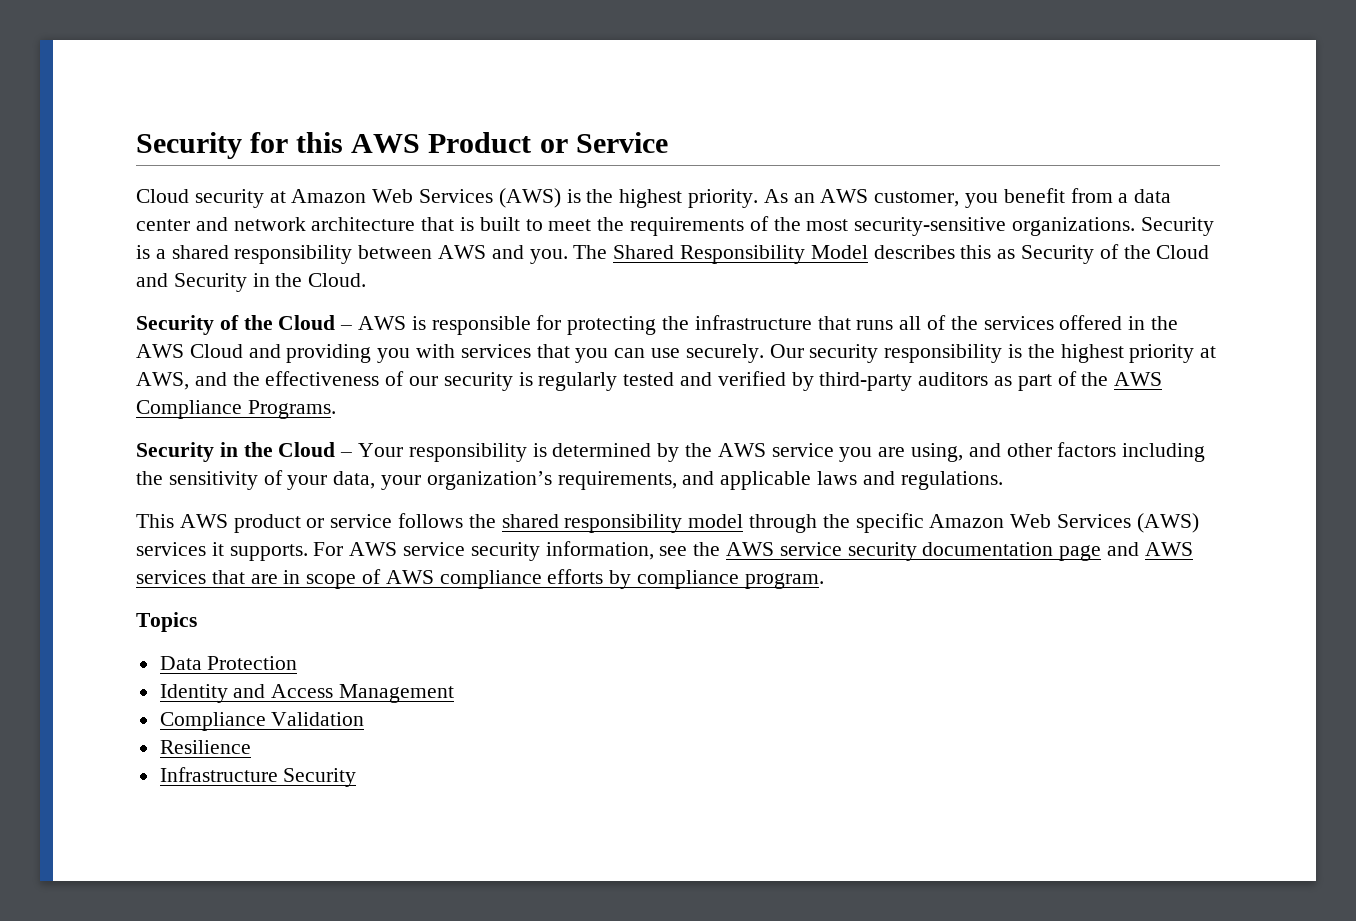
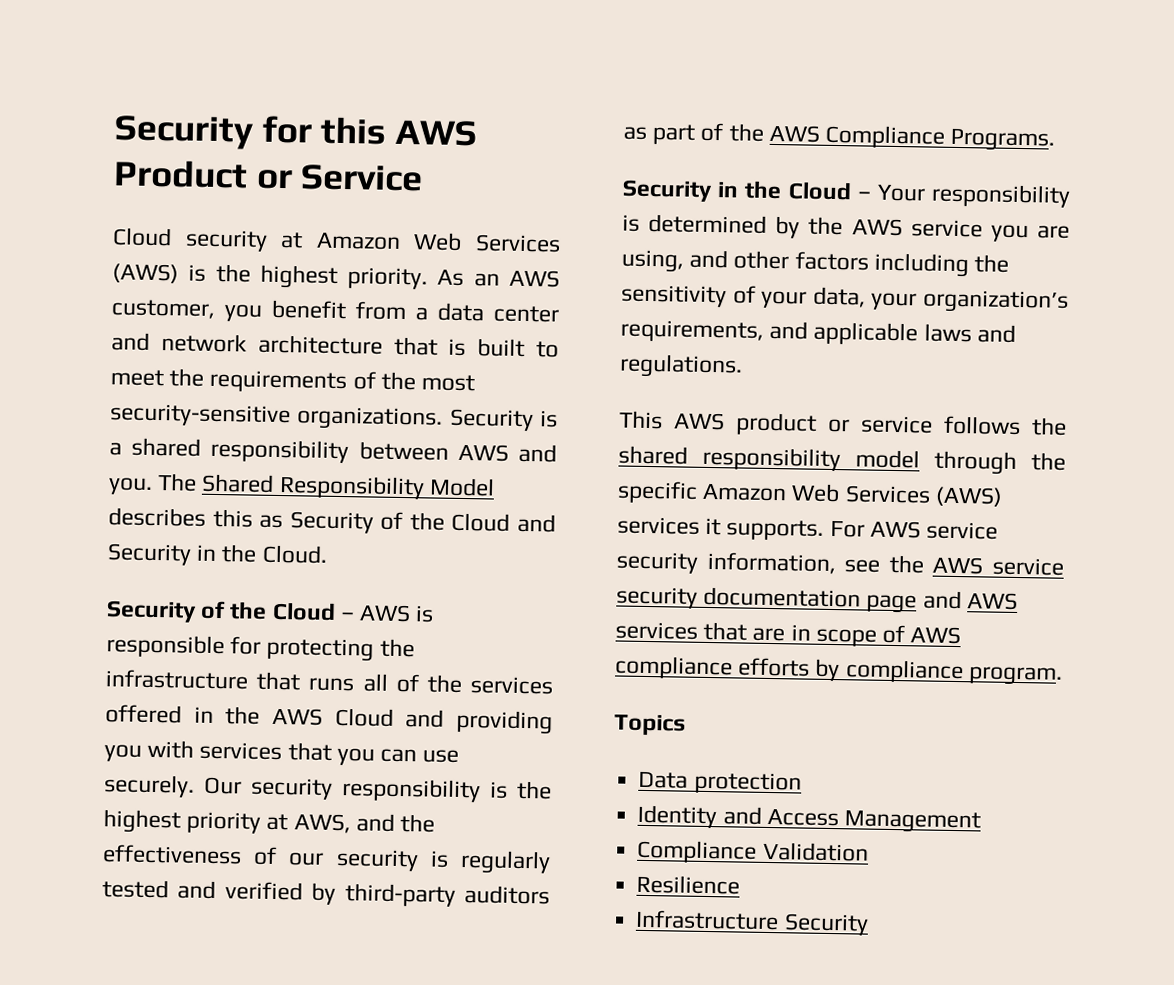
- Data Protection
+ Data protection

